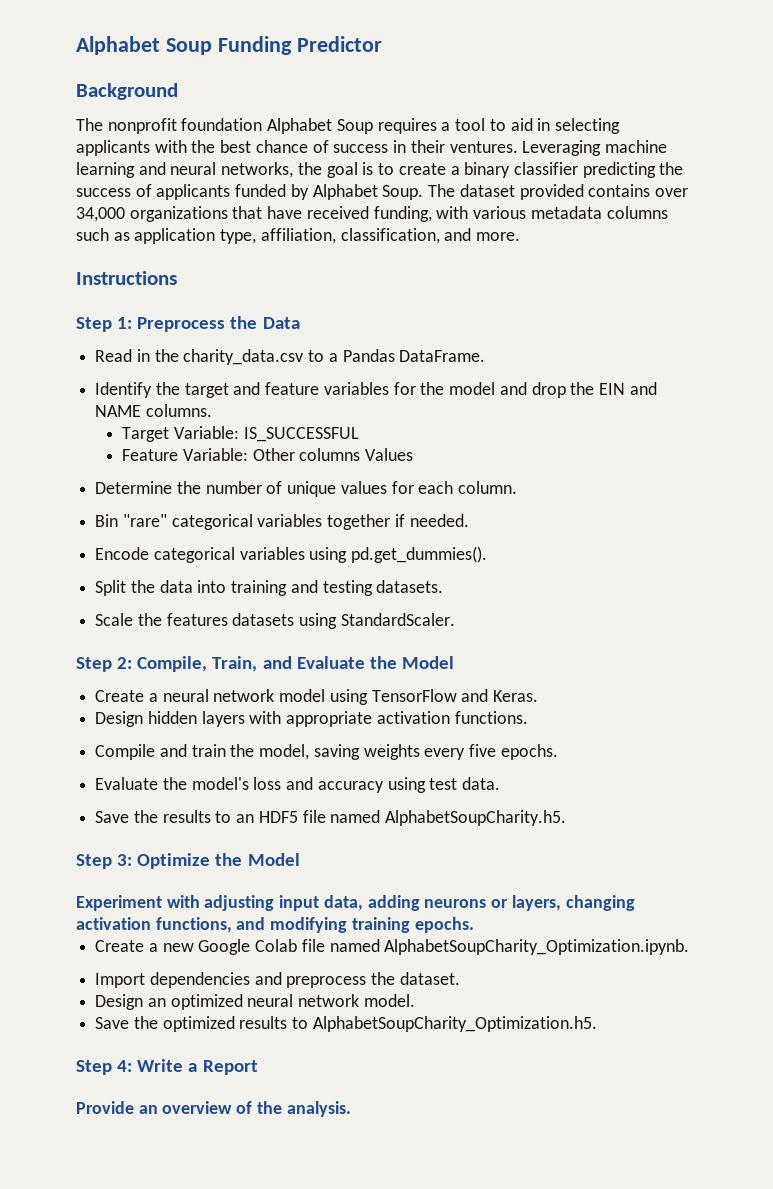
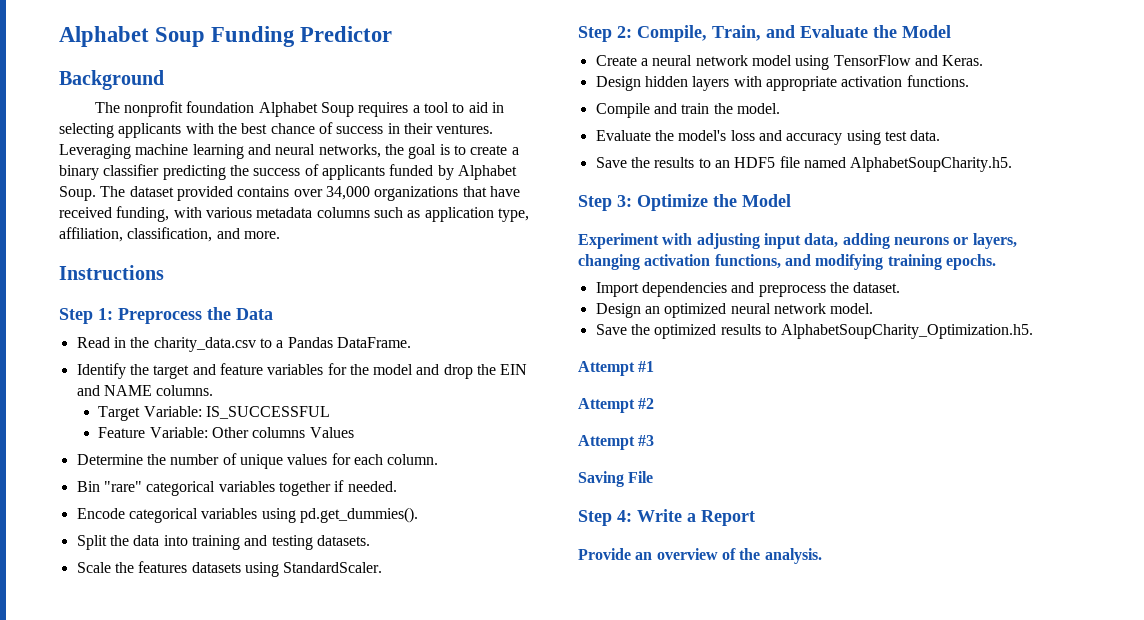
- Compile and train the model, saving weights every five epochs.
+ Compile and train the model.
- Create a new Google Colab file named AlphabetSoupCharity_Optimization.ipynb.
+ Attempt #1
+ Attempt #2
+ Attempt #3
+ Saving File

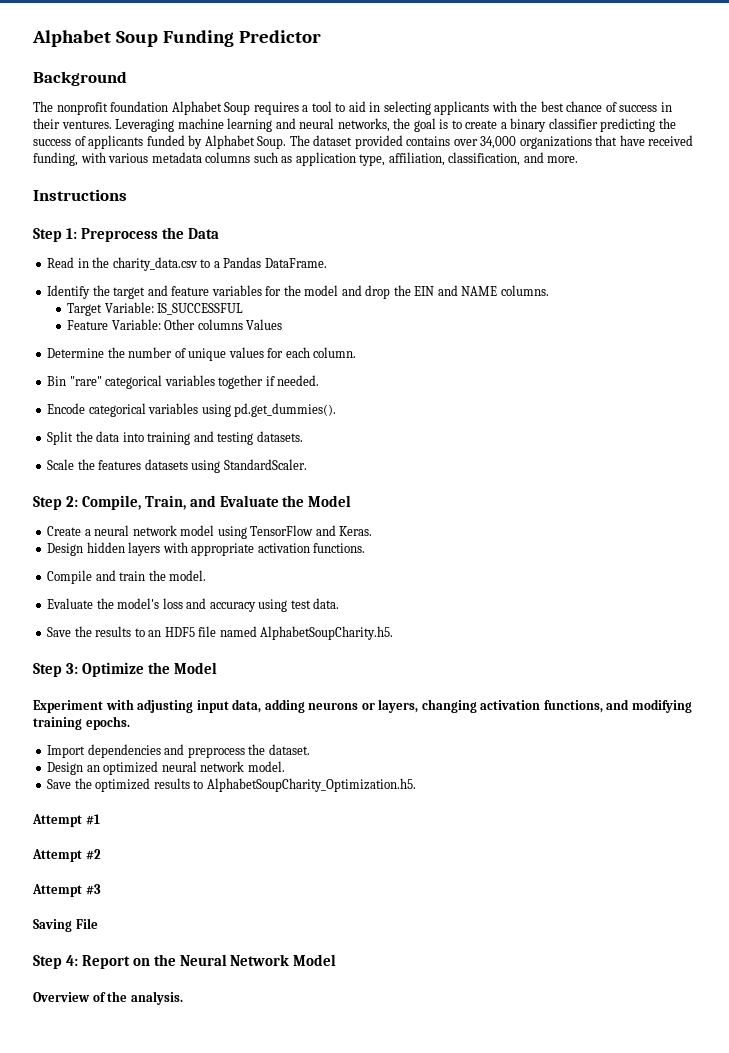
- Step 4: Write a Report
- Provide an overview of the analysis.
+ Step 4: Report on the Neural Network Model
+ Overview of the analysis.

